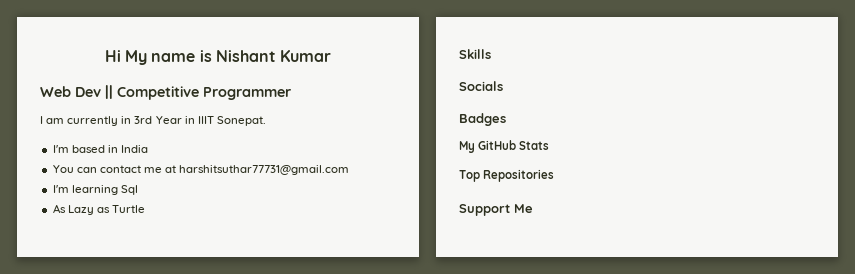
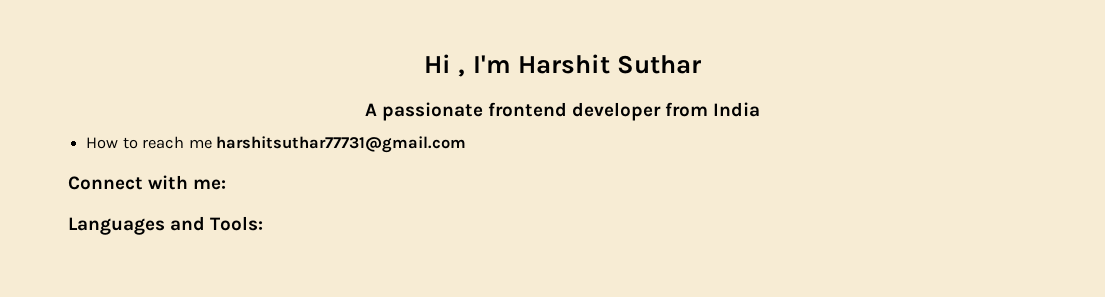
- Hi My name is Nishant Kumar
- Web Dev || Competitive Programmer
- I am currently in 3rd Year in IIIT Sonepat.
- I'm based in India
- You can contact me at harshitsuthar77731@gmail.com
- I'm learning Sql
- As Lazy as Turtle
- Skills
- Socials
- Badges
- My GitHub Stats
- Top Repositories
- Support Me
+ Hi , I'm Harshit Suthar
+ A passionate frontend developer from India
+ How to reach me harshitsuthar77731@gmail.com
+ Connect with me:
+ Languages and Tools:

